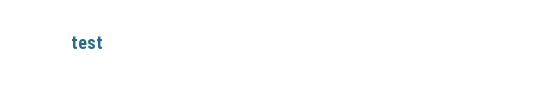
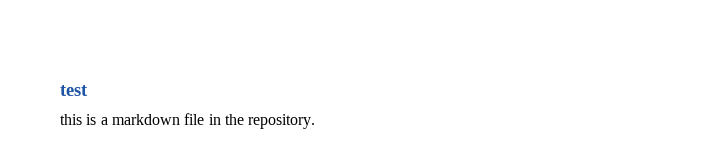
+ this is a markdown file in the repository.

